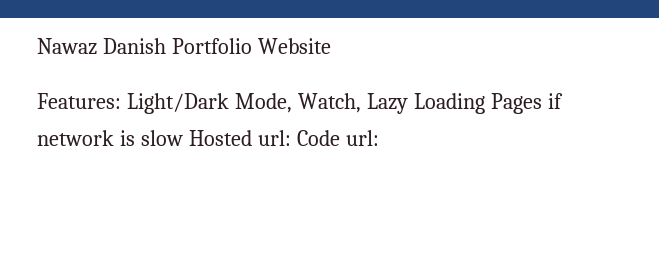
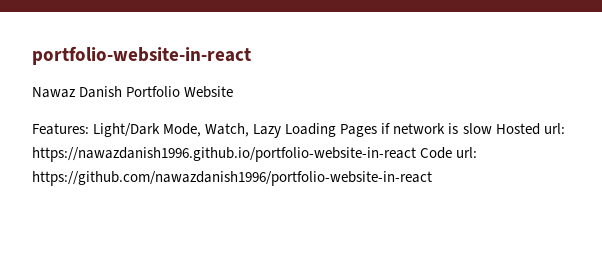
+ portfolio-website-in-react
- Features: Light/Dark Mode, Watch, Lazy Loading Pages if network is slow Hosted url: Code url:
+ Features: Light/Dark Mode, Watch, Lazy Loading Pages if network is slow Hosted url: https://nawazdanish1996.github.io/portfolio-website-in-react Code url: https://github.com/nawazdanish1996/portfolio-website-in-react

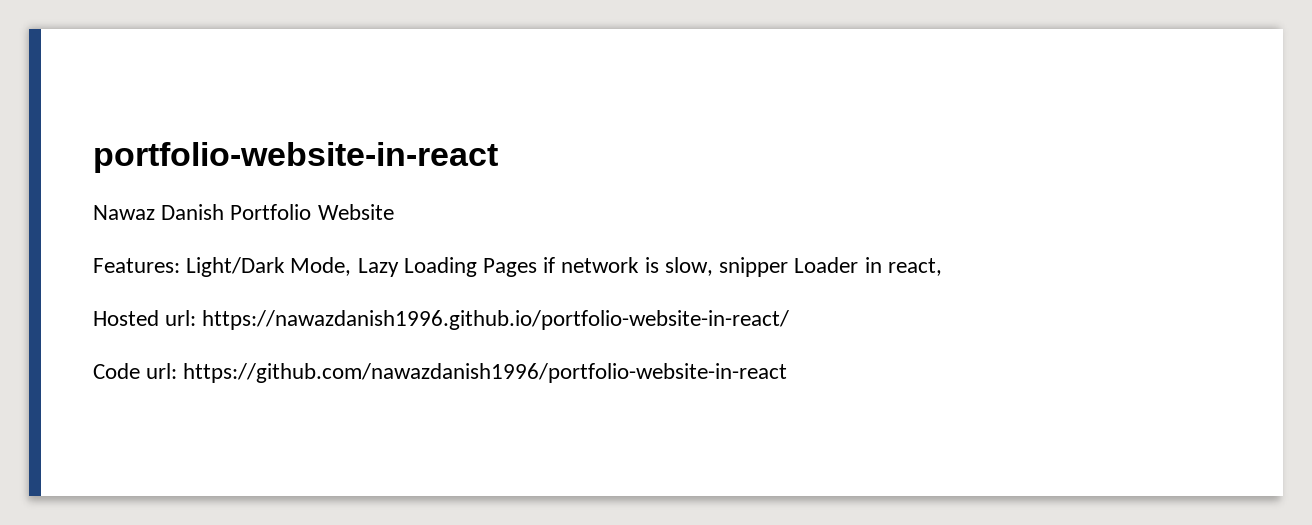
- Features: Light/Dark Mode, Watch, Lazy Loading Pages if network is slow Hosted url: https://nawazdanish1996.github.io/portfolio-website-in-react Code url: https://github.com/nawazdanish1996/portfolio-website-in-react
+ Features: Light/Dark Mode, Lazy Loading Pages if network is slow, snipper Loader in react,
+ Hosted url: https://nawazdanish1996.github.io/portfolio-website-in-react/
+ Code url: https://github.com/nawazdanish1996/portfolio-website-in-react

